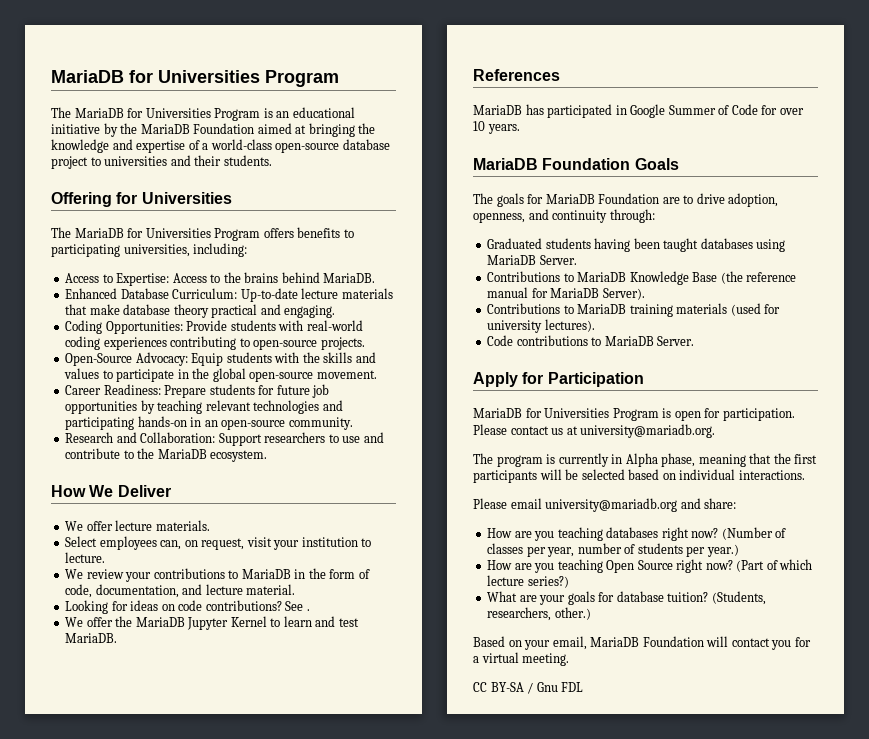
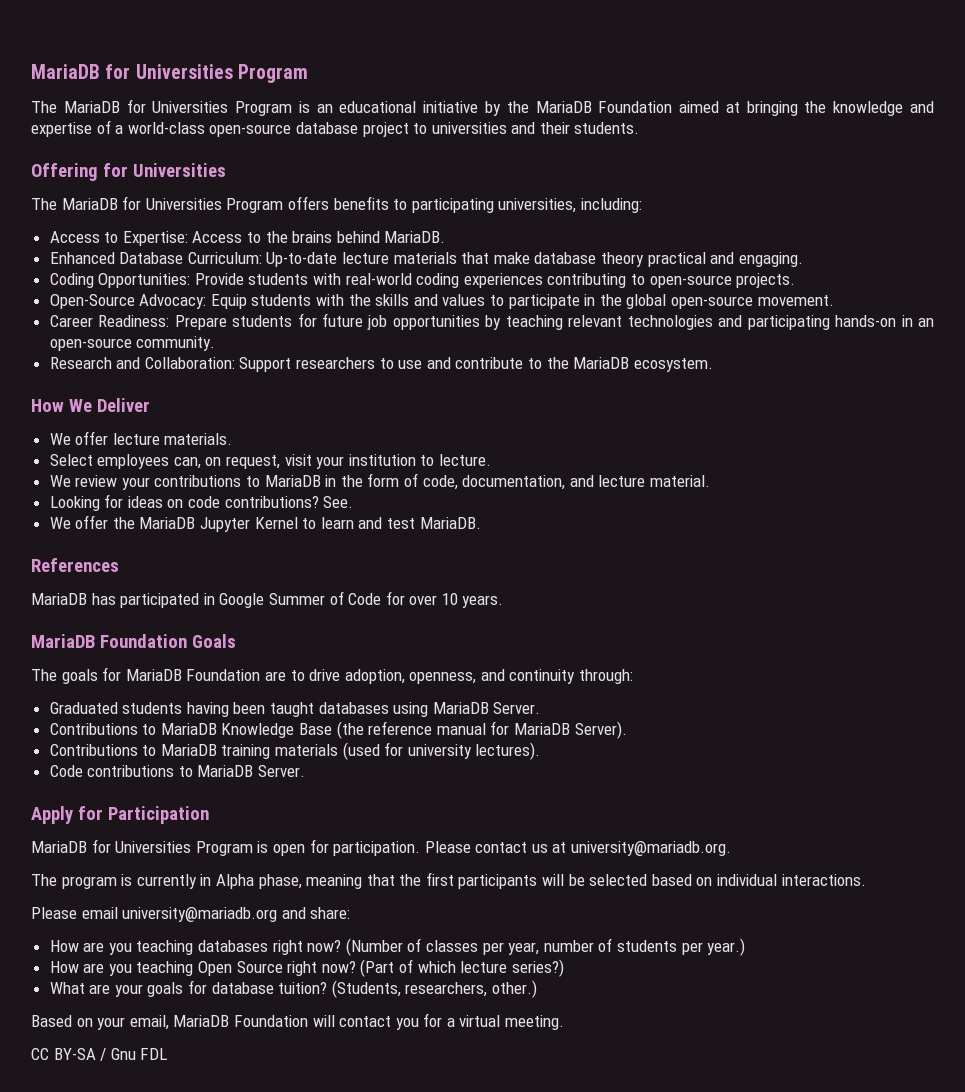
- See .
+ See.

